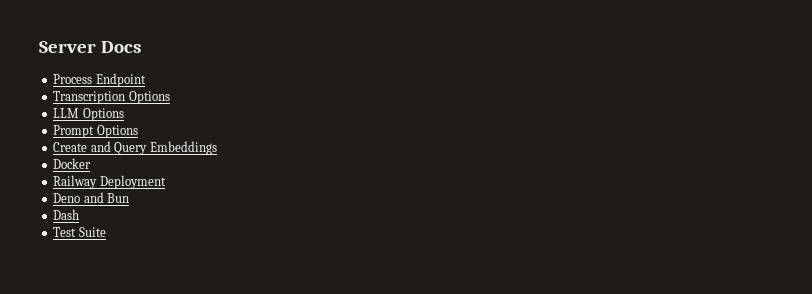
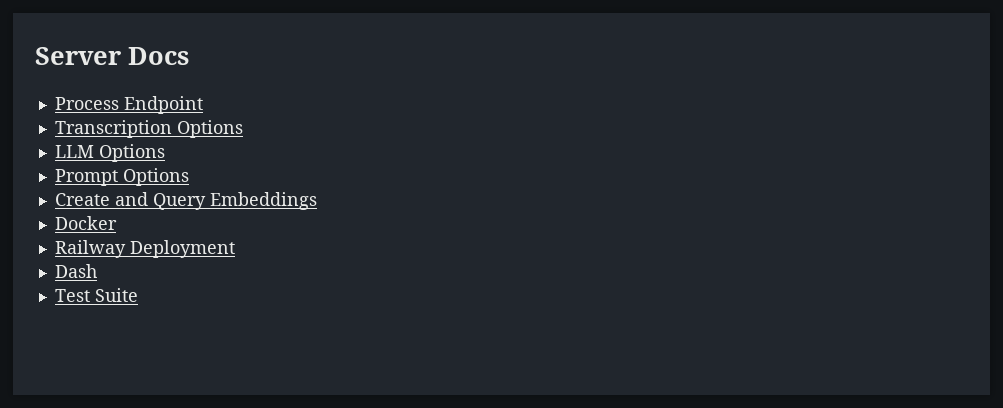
- Deno and Bun

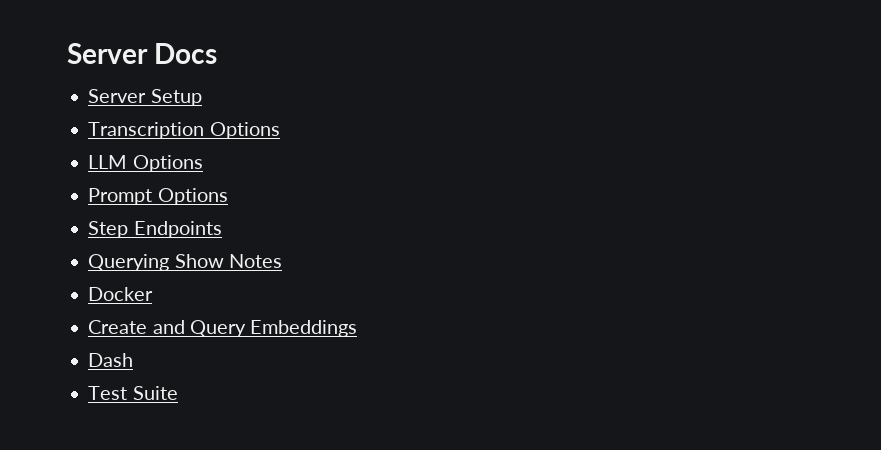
- Process Endpoint
+ Server Setup
+ Step Endpoints
+ Querying Show Notes
+ Docker
- Docker
- Railway Deployment

